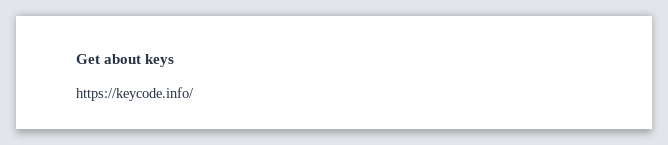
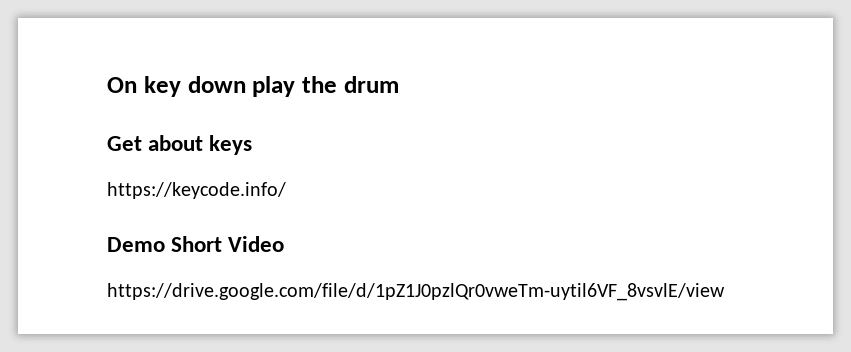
+ On key down play the drum
+ Demo Short Video
+ https://drive.google.com/file/d/1pZ1J0pzlQr0vweTm-uytil6VF_8vsvlE/view

